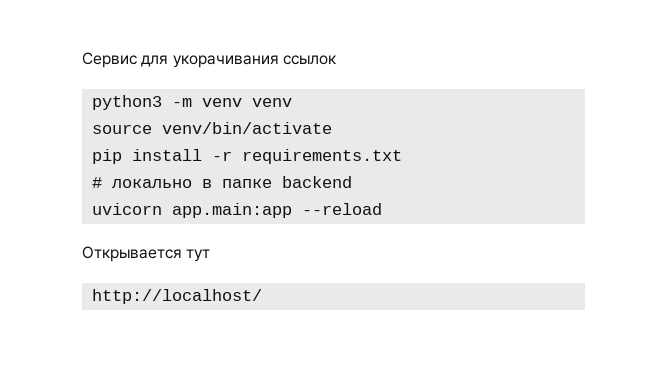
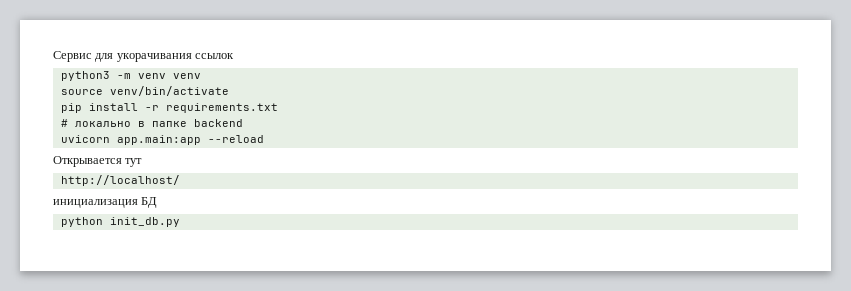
+ инициализация БД
+ python init_db.py

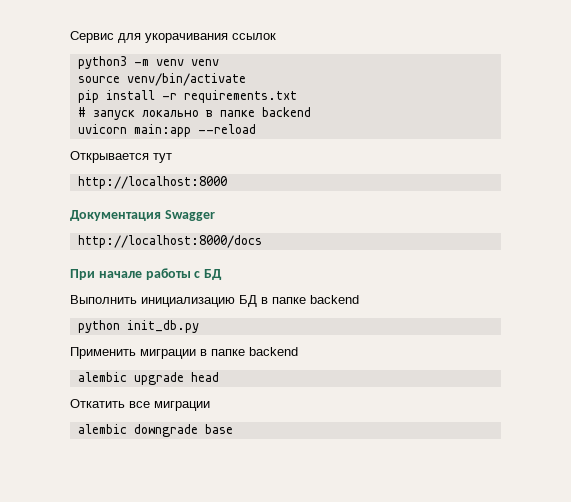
- # локально в папке backend
+ # запуск локально в папке backend
- uvicorn app.main:app --reload
+ uvicorn main:app --reload
- http://localhost/
- инициализация БД
+ http://localhost:8000
+ Документация Swagger
+ http://localhost:8000/docs
+ При начале работы с БД
+ Выполнить инициализацию БД в папке backend
  python init_db.py
+ Применить миграции в папке backend
+ alembic upgrade head
+ Откатить все миграции
+ alembic downgrade base

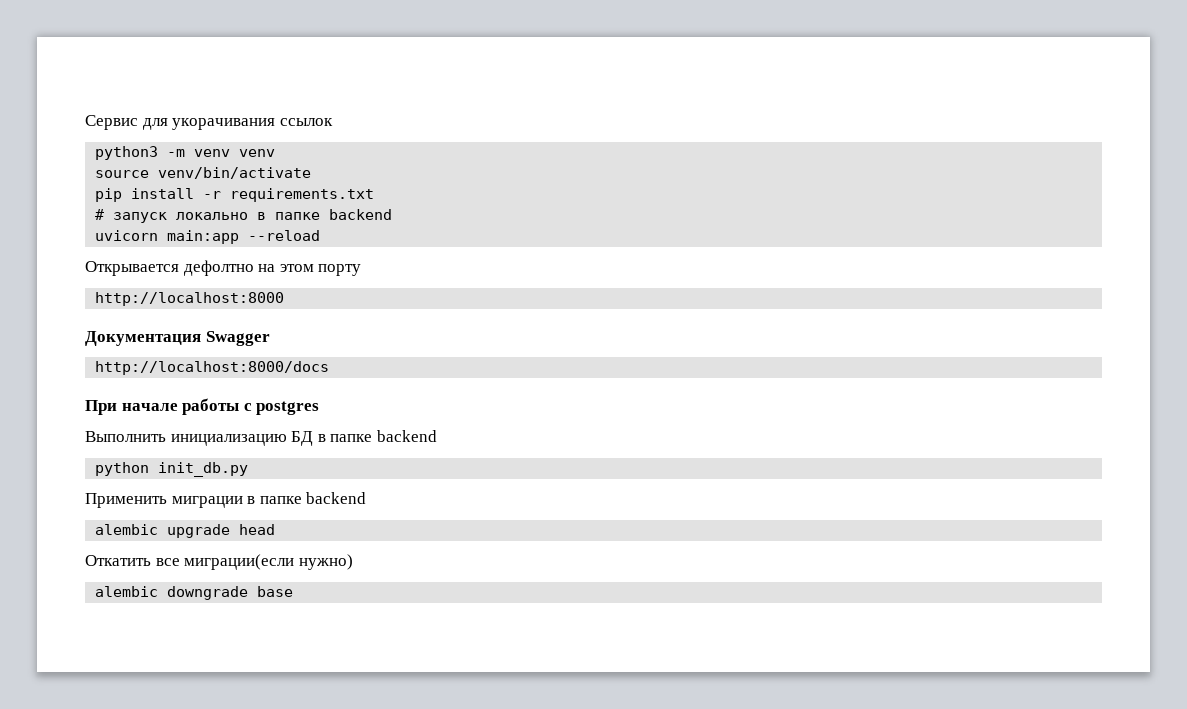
- Открывается тут
+ Открывается дефолтно на этом порту
- При начале работы с БД
+ При начале работы с postgres
- Откатить все миграции
+ Откатить все миграции(если нужно)

